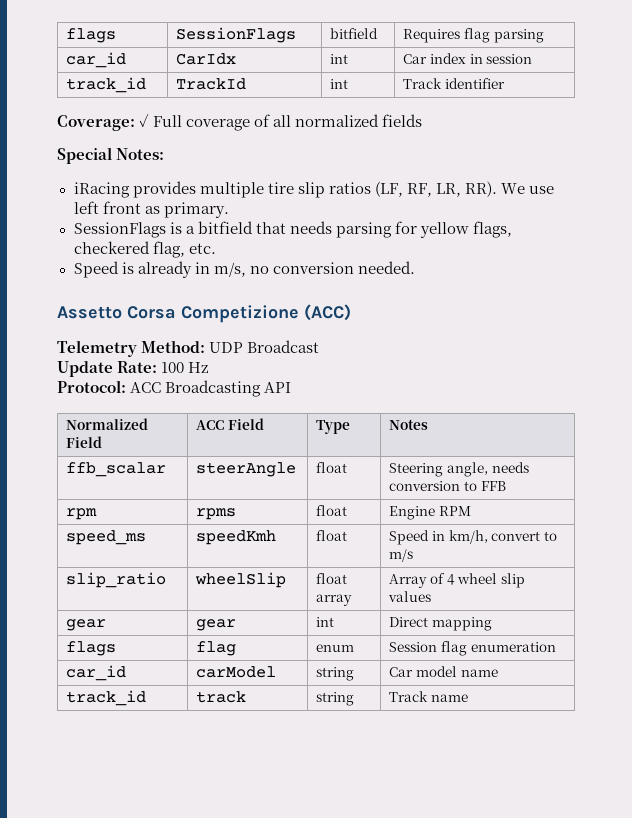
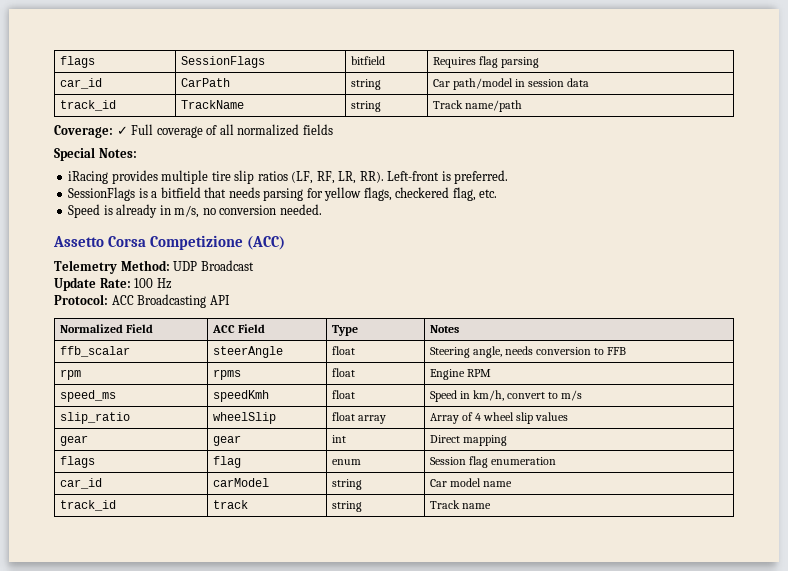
- car_id | CarIdx | int | Car index in session
- track_id | TrackId | int | Track identifier
+ car_id | CarPath | string | Car path/model in session data
+ track_id | TrackName | string | Track name/path
- iRacing provides multiple tire slip ratios (LF, RF, LR, RR). We use left front as primary.
+ iRacing provides multiple tire slip ratios (LF, RF, LR, RR). Left-front is preferred.

